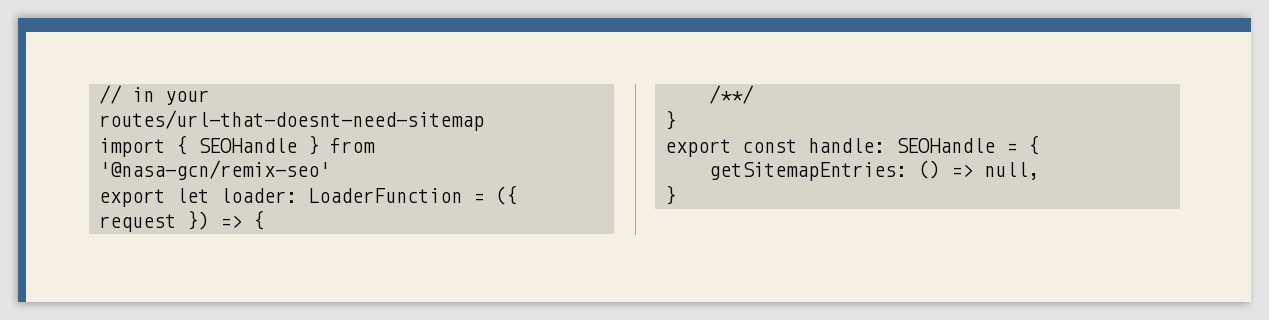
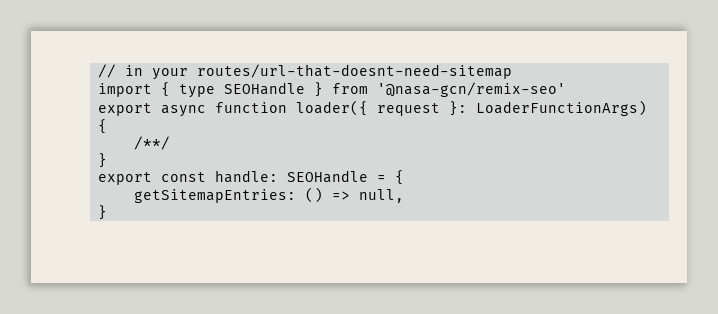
- import { SEOHandle } from '@nasa-gcn/remix-seo'
+ import { type SEOHandle } from '@nasa-gcn/remix-seo'
- export let loader: LoaderFunction = ({ request }) => {
+ export async function loader({ request }: LoaderFunctionArgs) {

